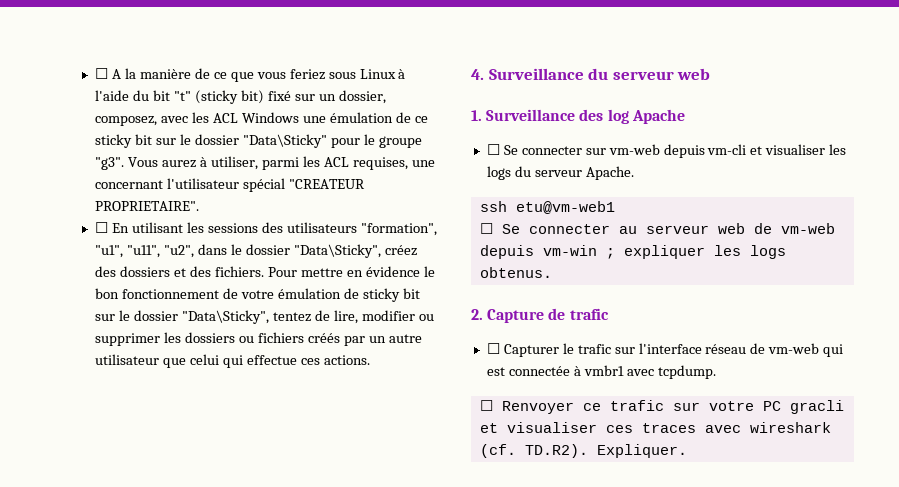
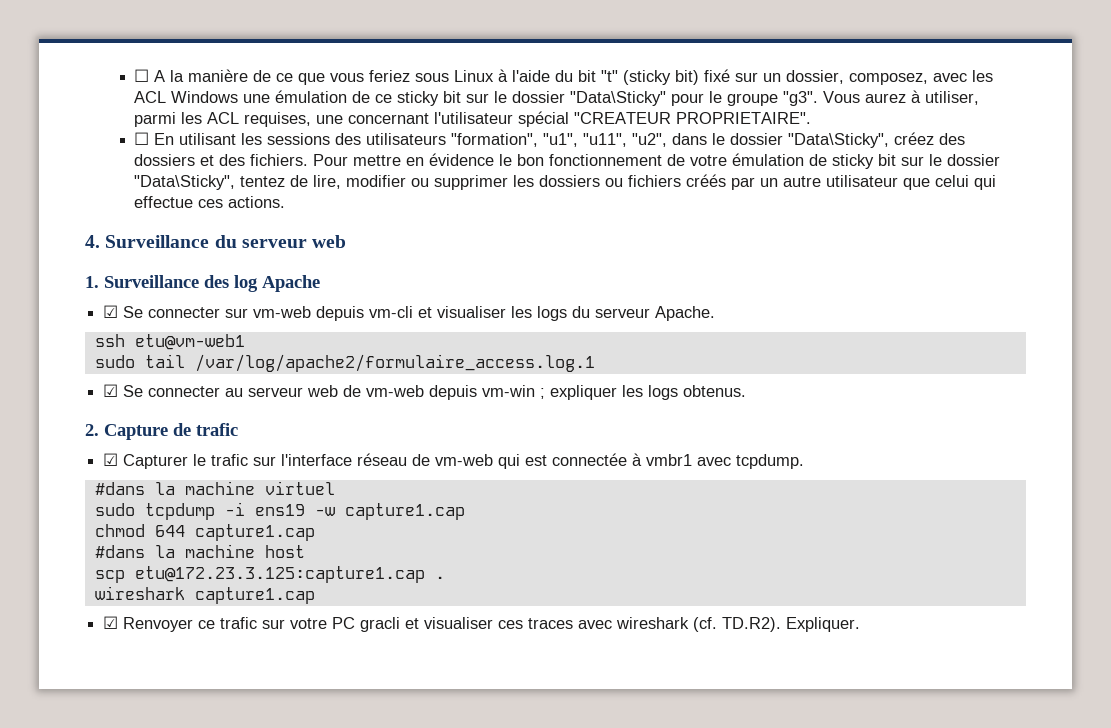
- ☐ Se connecter sur vm-web depuis vm-cli et visualiser les logs du serveur Apache.
+ ☑ Se connecter sur vm-web depuis vm-cli et visualiser les logs du serveur Apache.
- ☐ Se connecter au serveur web de vm-web depuis vm-win ; expliquer les logs obtenus.
+ sudo tail /var/log/apache2/formulaire_access.log.1
+ ☑ Se connecter au serveur web de vm-web depuis vm-win ; expliquer les logs obtenus.
- ☐ Capturer le trafic sur l'interface réseau de vm-web qui est connectée à vmbr1 avec tcpdump.
+ ☑ Capturer le trafic sur l'interface réseau de vm-web qui est connectée à vmbr1 avec tcpdump.
- ☐ Renvoyer ce trafic sur votre PC gracli et visualiser ces traces avec wireshark (cf. TD.R2). Expliquer.
+ #dans la machine virtuel
+ sudo tcpdump -i ens19 -w capture1.cap
+ chmod 644 capture1.cap
+ #dans la machine host
+ scp etu@172.23.3.125:capture1.cap .
+ wireshark capture1.cap
+ ☑ Renvoyer ce trafic sur votre PC gracli et visualiser ces traces avec wireshark (cf. TD.R2). Expliquer.

